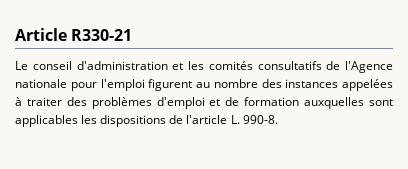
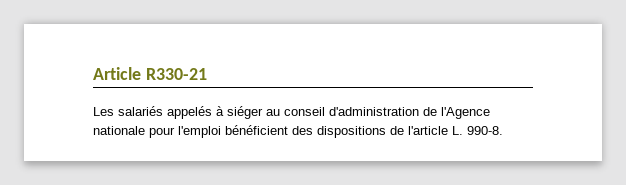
- Le conseil d'administration et les comités consultatifs de l'Agence nationale pour l'emploi figurent au nombre des instances appelées à traiter des problèmes d'emploi et de formation auxquelles sont applicables les dispositions de l'article L. 990-8.
+ Les salariés appelés à siéger au conseil d'administration de l'Agence nationale pour l'emploi bénéficient des dispositions de l'article L. 990-8.

